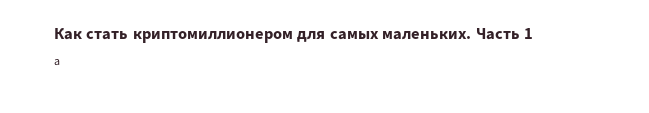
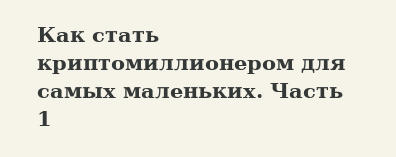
- а

